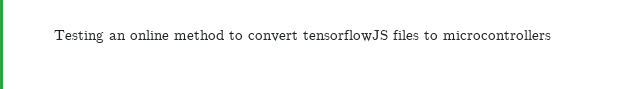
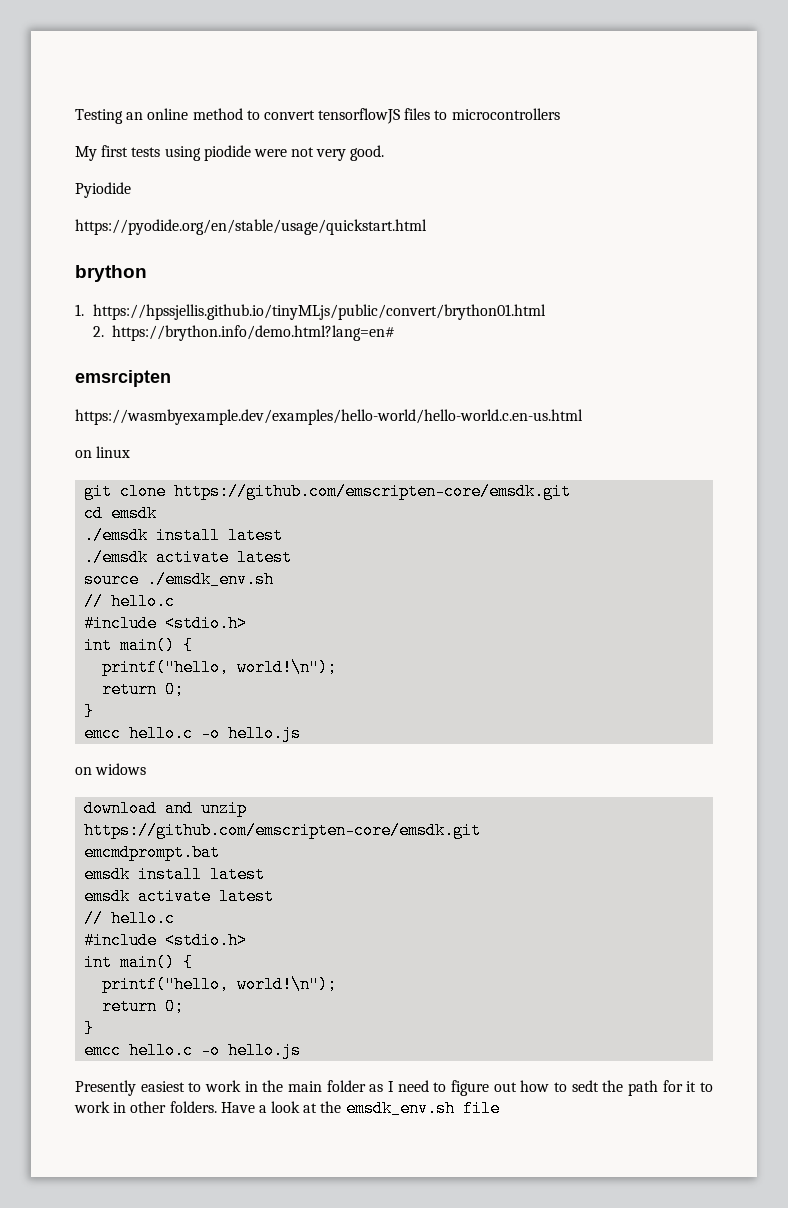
+ My first tests using piodide were not very good.
+ Pyiodide
+ https://pyodide.org/en/stable/usage/quickstart.html
+ brython
+ 1. https://hpssjellis.github.io/tinyMLjs/public/convert/brython01.html
+ 2. https://brython.info/demo.html?lang=en#
+ emsrcipten
+ https://wasmbyexample.dev/examples/hello-world/hello-world.c.en-us.html
+ on linux
+ git clone https://github.com/emscripten-core/emsdk.git
+ cd emsdk
+ ./emsdk install latest
+ ./emsdk activate latest
+ source ./emsdk_env.sh
+ // hello.c
+ #include <stdio.h>
+ int main() {
+ printf("hello, world!\n");
+ return 0;
+ }
+ emcc hello.c -o hello.js
+ on widows
+ download and unzip
+ https://github.com/emscripten-core/emsdk.git
+ emcmdprompt.bat
+ emsdk install latest
+ emsdk activate latest
+ // hello.c
+ #include <stdio.h>
+ int main() {
+ printf("hello, world!\n");
+ return 0;
+ }
+ emcc hello.c -o hello.js
+ Presently easiest to work in the main folder as I need to figure out how to sedt the path for it to work in other folders. Have a look at the emsdk_env.sh file

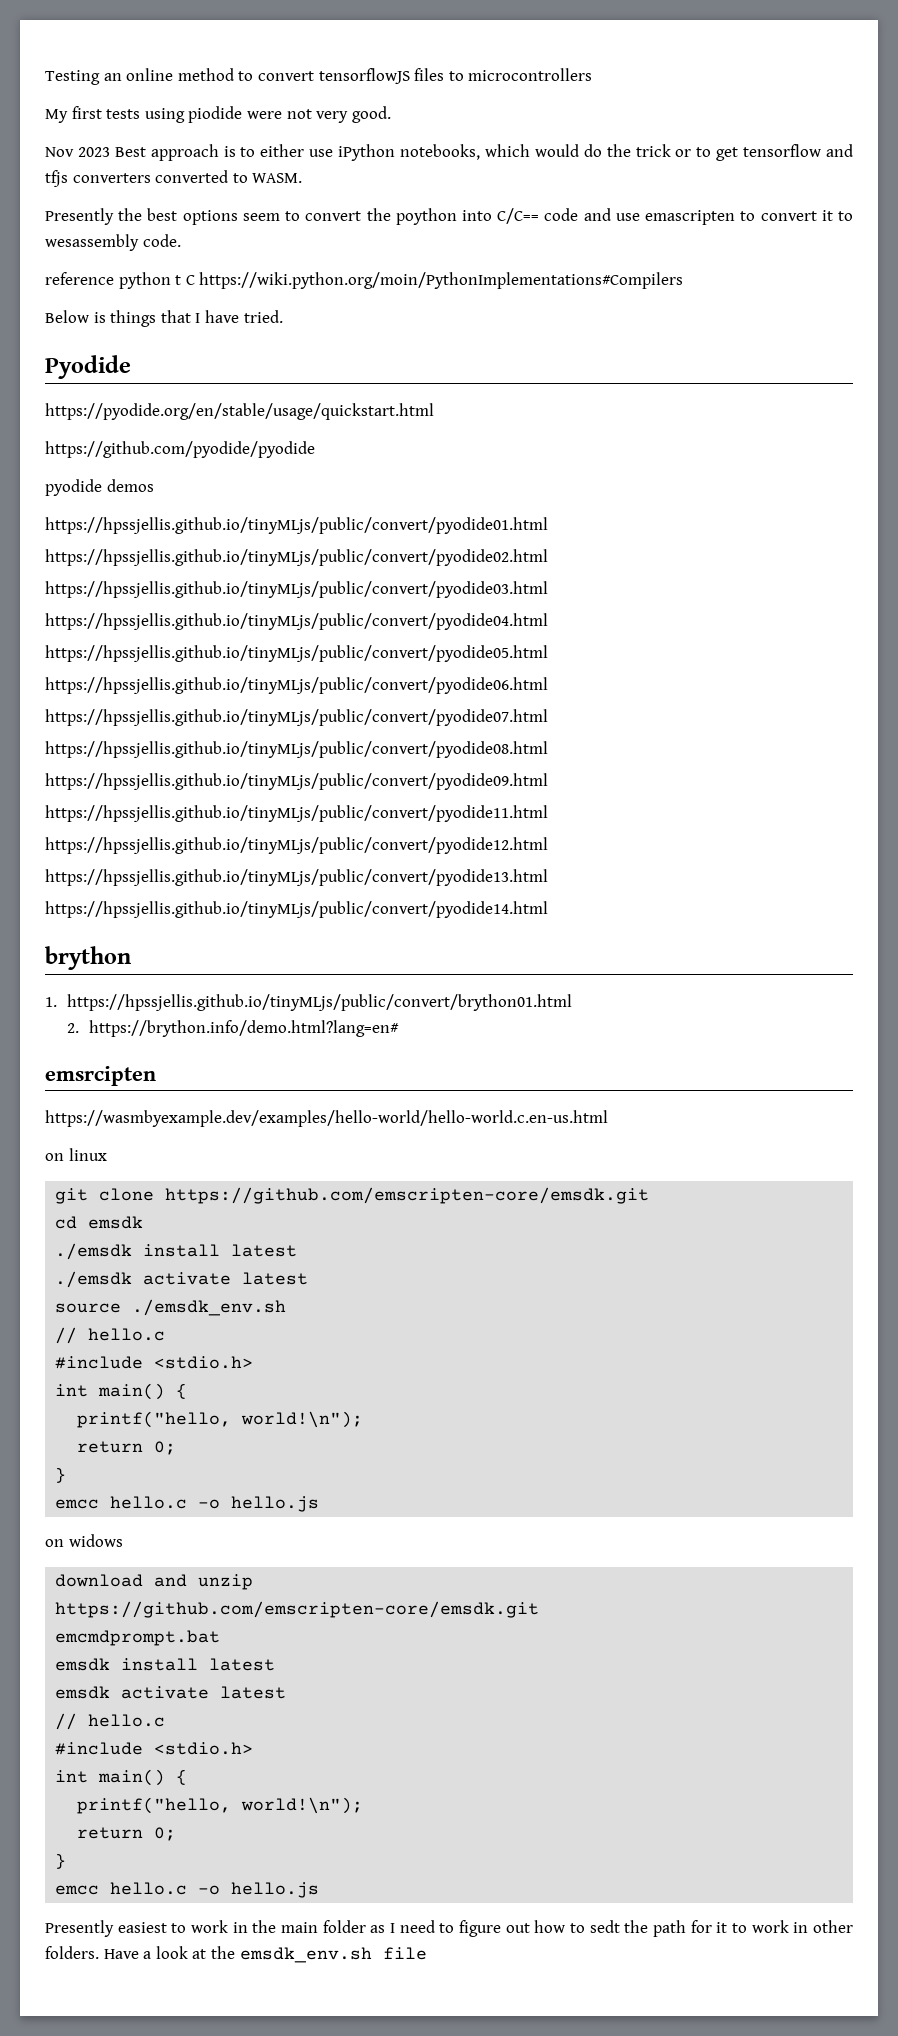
- Pyiodide
+ Nov 2023 Best approach is to either use iPython notebooks, which would do the trick or to get tensorflow and tfjs converters converted to WASM.
+ Presently the best options seem to convert the poython into C/C== code and use emascripten to convert it to wesassembly code.
+ reference python t C https://wiki.python.org/moin/PythonImplementations#Compilers
+ Below is things that I have tried.
+ Pyodide
  https://pyodide.org/en/stable/usage/quickstart.html
+ https://github.com/pyodide/pyodide
+ pyodide demos
+ https://hpssjellis.github.io/tinyMLjs/public/convert/pyodide01.html
+ https://hpssjellis.github.io/tinyMLjs/public/convert/pyodide02.html
+ https://hpssjellis.github.io/tinyMLjs/public/convert/pyodide03.html
+ https://hpssjellis.github.io/tinyMLjs/public/convert/pyodide04.html
+ https://hpssjellis.github.io/tinyMLjs/public/convert/pyodide05.html
+ https://hpssjellis.github.io/tinyMLjs/public/convert/pyodide06.html
+ https://hpssjellis.github.io/tinyMLjs/public/convert/pyodide07.html
+ https://hpssjellis.github.io/tinyMLjs/public/convert/pyodide08.html
+ https://hpssjellis.github.io/tinyMLjs/public/convert/pyodide09.html
+ https://hpssjellis.github.io/tinyMLjs/public/convert/pyodide11.html
+ https://hpssjellis.github.io/tinyMLjs/public/convert/pyodide12.html
+ https://hpssjellis.github.io/tinyMLjs/public/convert/pyodide13.html
+ https://hpssjellis.github.io/tinyMLjs/public/convert/pyodide14.html

